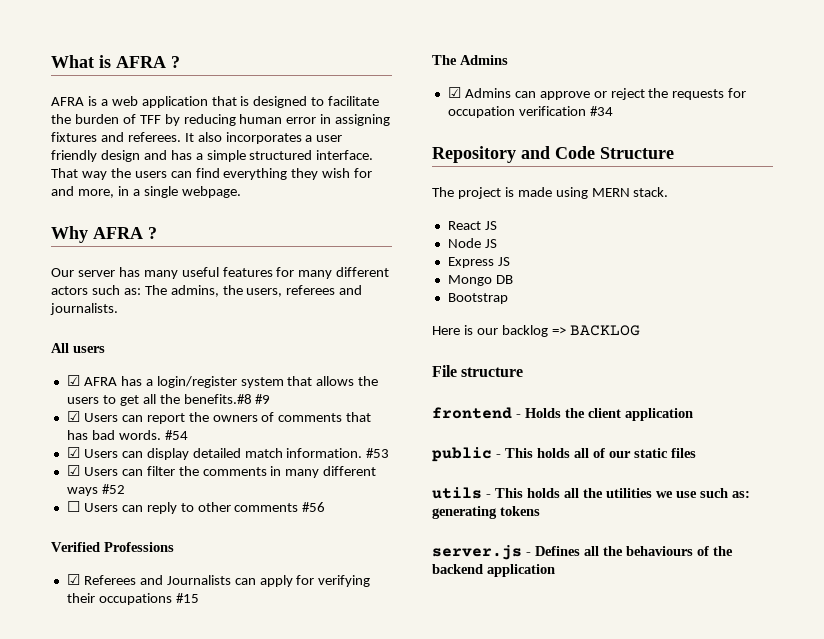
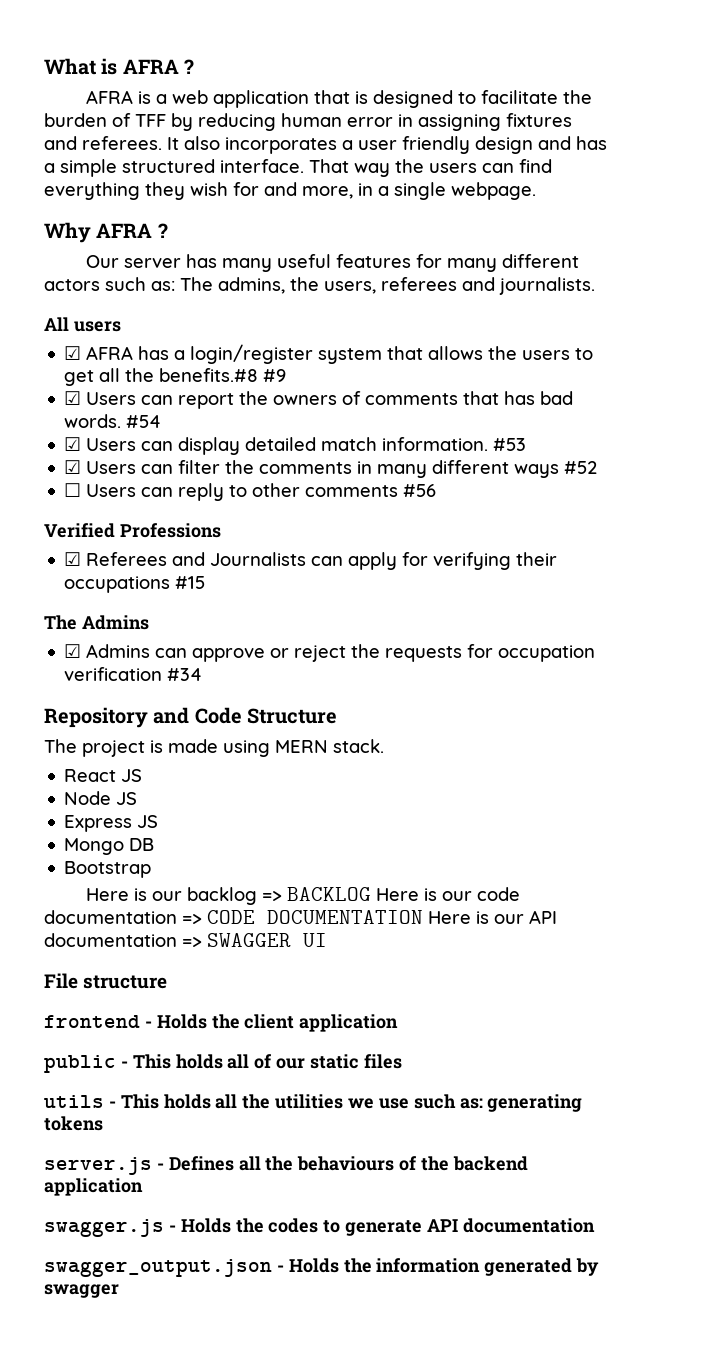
- Here is our backlog => BACKLOG
+ Here is our backlog => BACKLOG Here is our code documentation => CODE DOCUMENTATION Here is our API documentation => SWAGGER UI
+ swagger.js - Holds the codes to generate API documentation
+ swagger_output.json - Holds the information generated by swagger

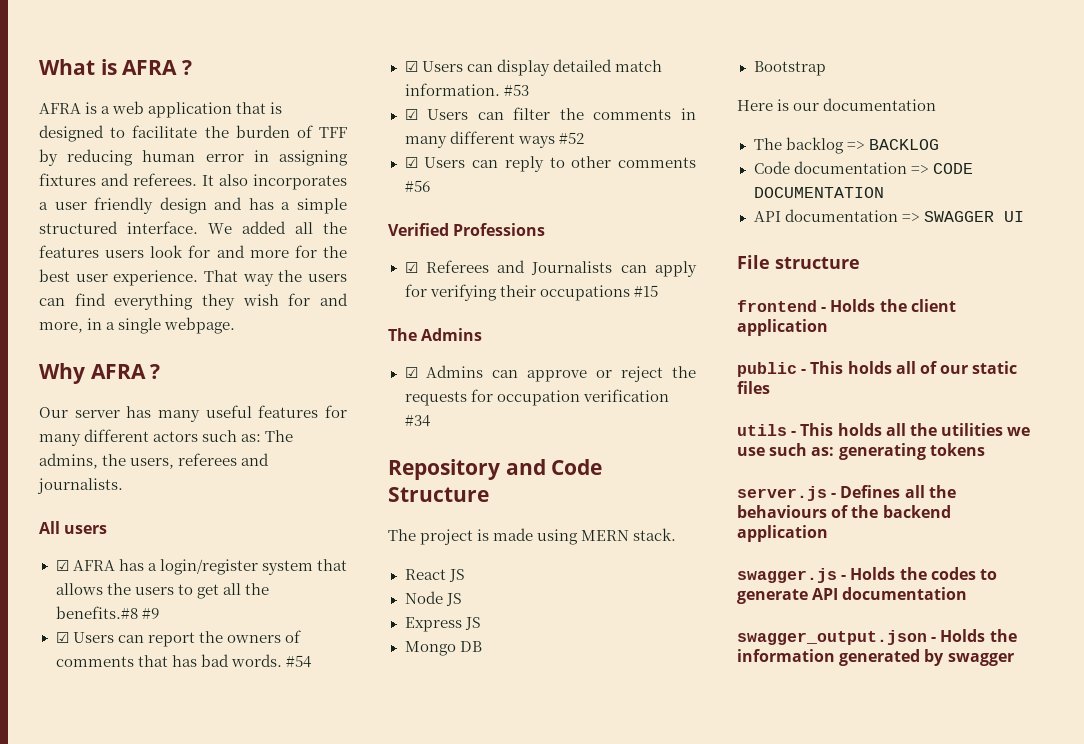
+ We added all the features users look for and more for the best user experience.
- ☐ Users can reply to other comments #56
+ ☑ Users can reply to other comments #56
- Here is our backlog => BACKLOG Here is our code documentation => CODE DOCUMENTATION Here is our API documentation => SWAGGER UI
+ Here is our documentation
+ The backlog => BACKLOG
+ Code documentation => CODE DOCUMENTATION
+ API documentation => SWAGGER UI

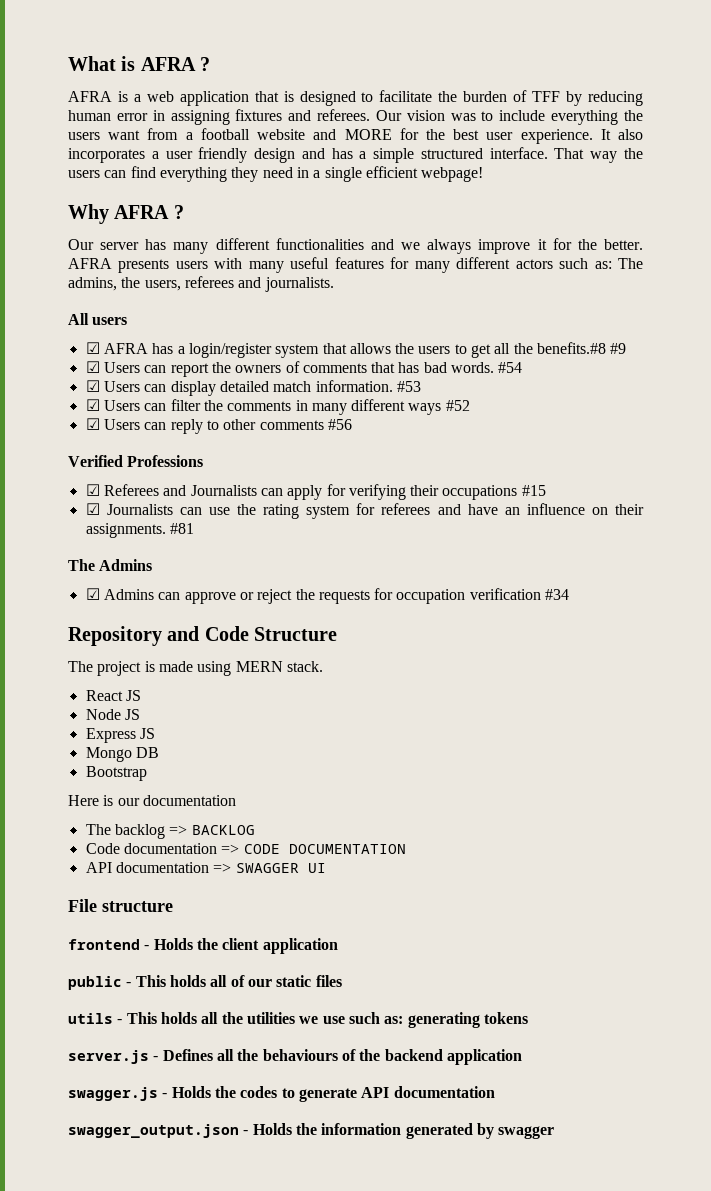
+ Our vision was to include everything the users want from a football website and MORE for the best user experience.
- We added all the features users look for and more for the best user experience.
- That way the users can find everything they wish for and more, in a single webpage.
+ That way the users can find everything they need in a single efficient webpage!
- Our server has many useful features for many different actors such as: The admins, the users, referees and journalists.
+ Our server has many different functionalities and we always improve it for the better. AFRA presents users with many useful features for many different actors such as: The admins, the users, referees and journalists.
+ ☑ Journalists can use the rating system for referees and have an influence on their assignments. #81

